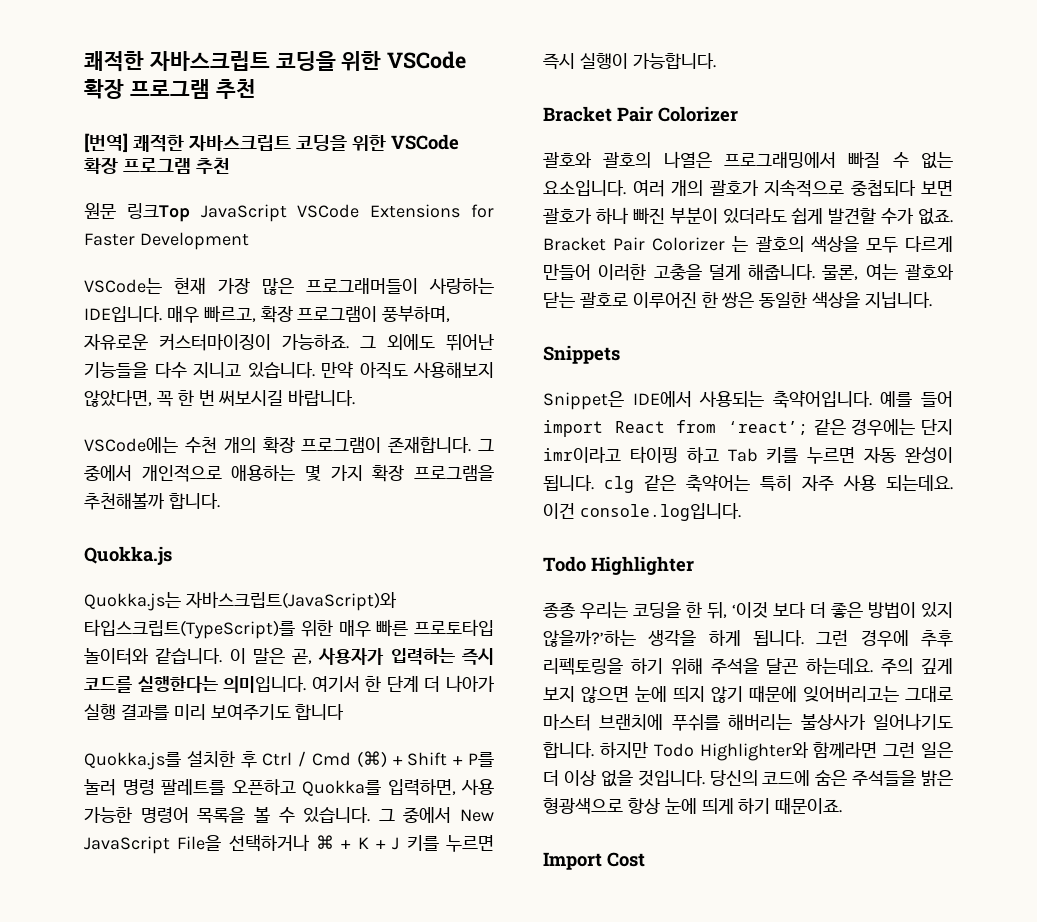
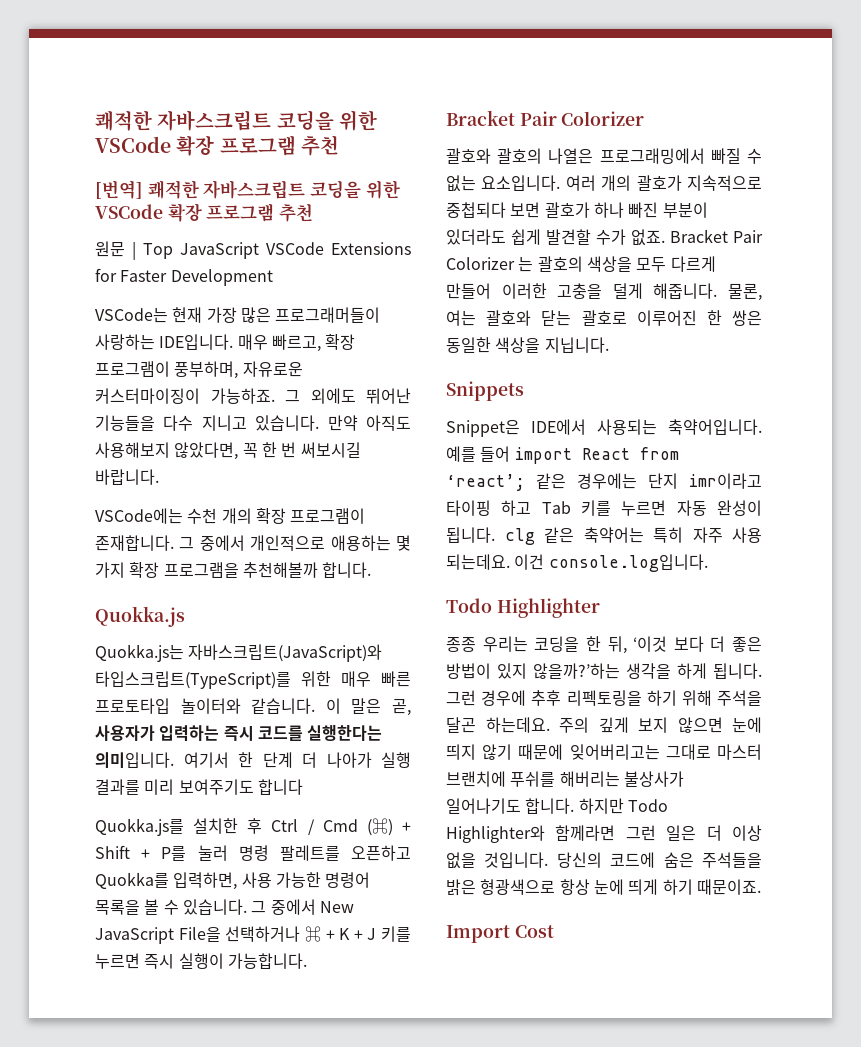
- 원문 링크Top JavaScript VSCode Extensions for Faster Development
+ 원문 | Top JavaScript VSCode Extensions for Faster Development

